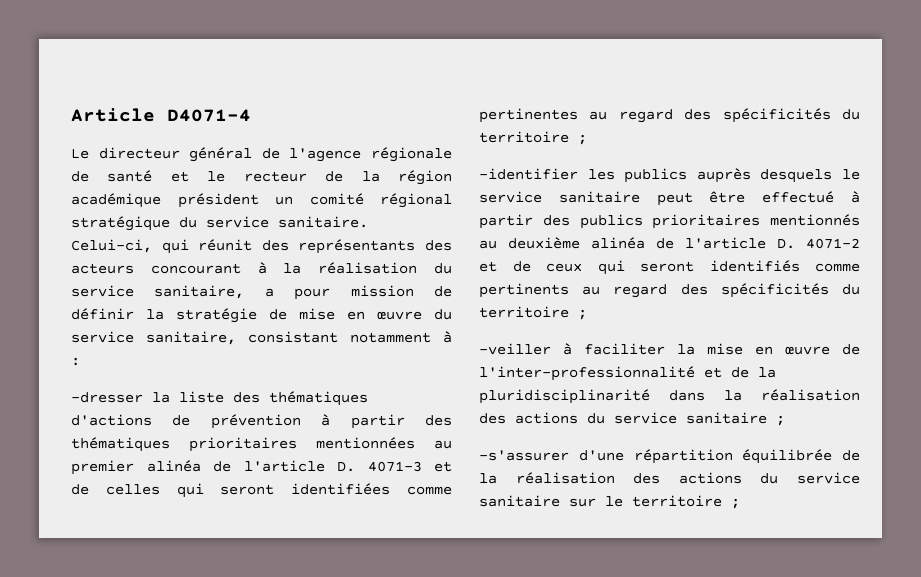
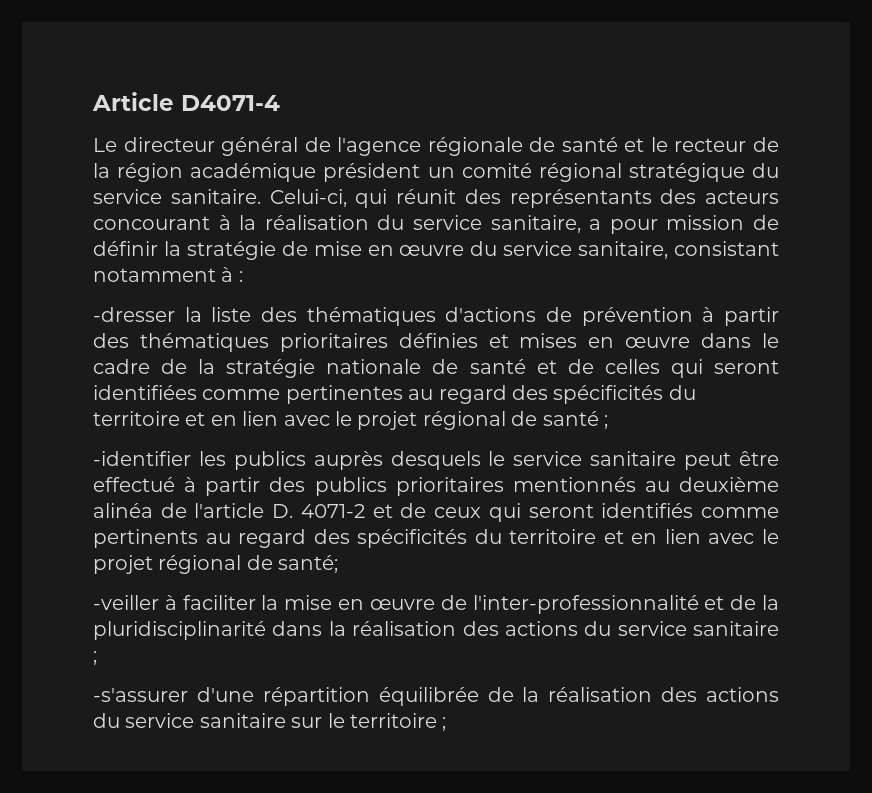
- -dresser la liste des thématiques d'actions de prévention à partir des thématiques prioritaires mentionnées au premier alinéa de l'article D. 4071-3 et de celles qui seront identifiées comme pertinentes au regard des spécificités du territoire ;
+ -dresser la liste des thématiques d'actions de prévention à partir des thématiques prioritaires définies et mises en œuvre dans le cadre de la stratégie nationale de santé et de celles qui seront identifiées comme pertinentes au regard des spécificités du territoire et en lien avec le projet régional de santé ;
- -identifier les publics auprès desquels le service sanitaire peut être effectué à partir des publics prioritaires mentionnés au deuxième alinéa de l'article D. 4071-2 et de ceux qui seront identifiés comme pertinents au regard des spécificités du territoire ;
+ -identifier les publics auprès desquels le service sanitaire peut être effectué à partir des publics prioritaires mentionnés au deuxième alinéa de l'article D. 4071-2 et de ceux qui seront identifiés comme pertinents au regard des spécificités du territoire et en lien avec le projet régional de santé;

